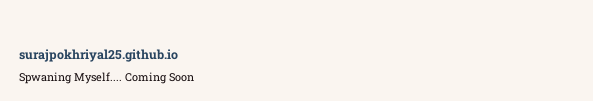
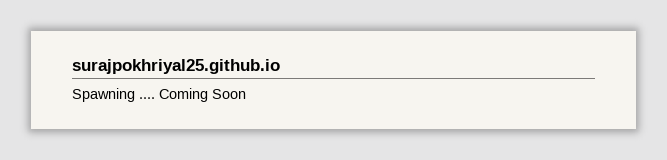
- Spwaning Myself....
+ Spawning ....

